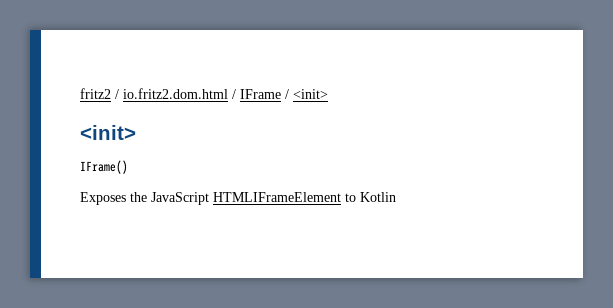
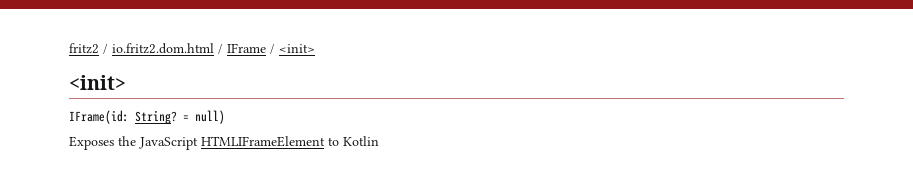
- IFrame()
+ IFrame(id: String? = null)

